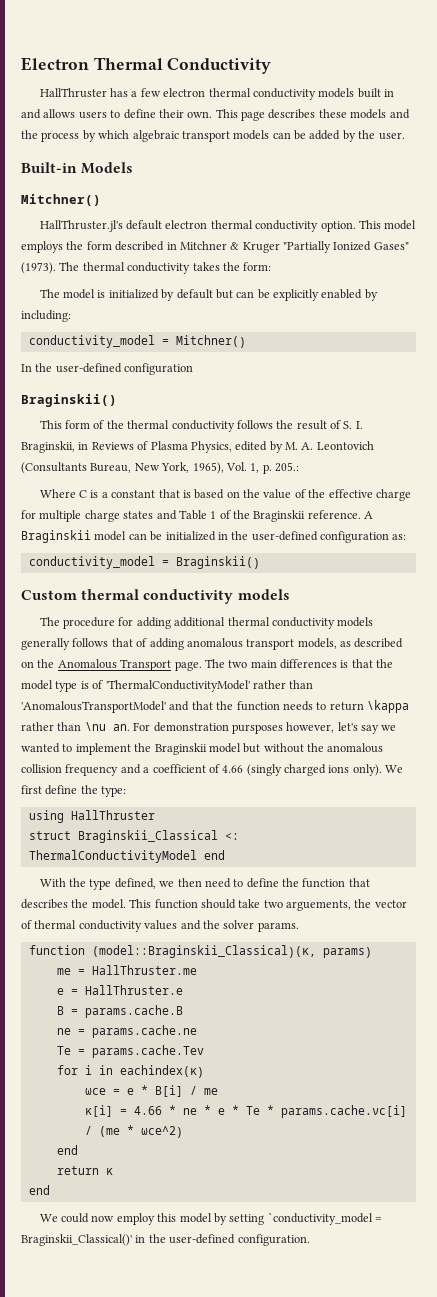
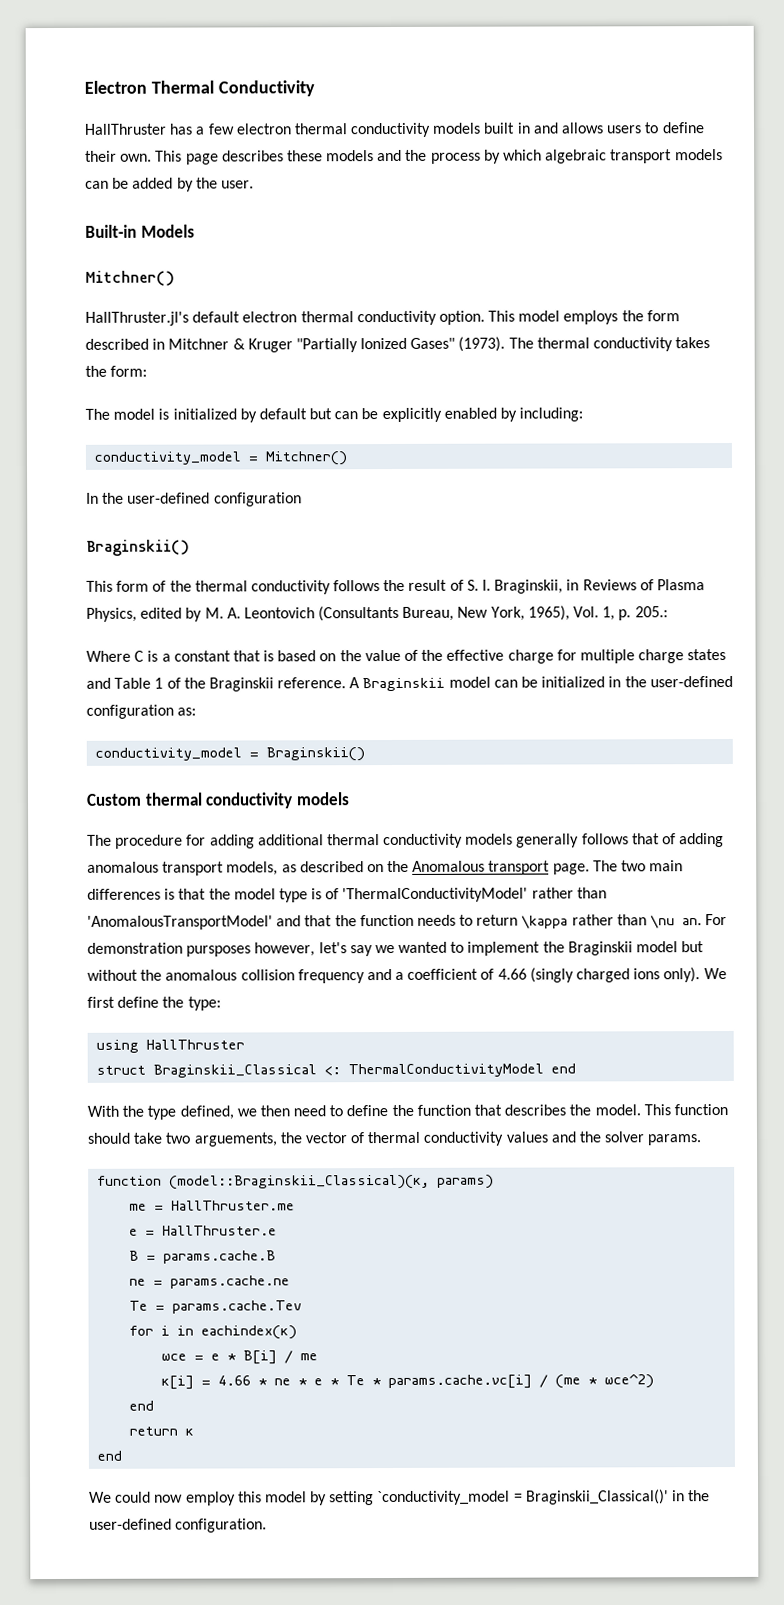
- The procedure for adding additional thermal conductivity models generally follows that of adding anomalous transport models, as described on the Anomalous Transport page.
+ The procedure for adding additional thermal conductivity models generally follows that of adding anomalous transport models, as described on the Anomalous transport page.

